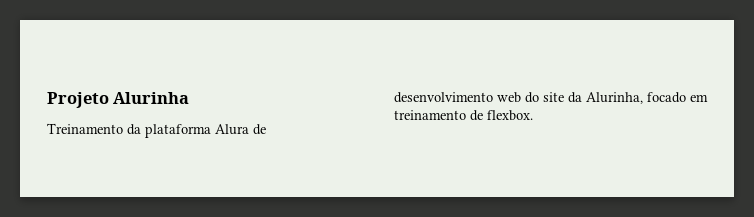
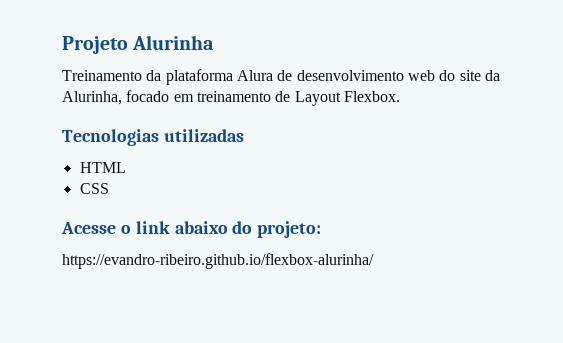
- Treinamento da plataforma Alura de desenvolvimento web do site da Alurinha, focado em treinamento de flexbox.
+ Treinamento da plataforma Alura de desenvolvimento web do site da Alurinha, focado em treinamento de Layout Flexbox.
+ Tecnologias utilizadas
+ HTML
+ CSS
+ Acesse o link abaixo do projeto:
+ https://evandro-ribeiro.github.io/flexbox-alurinha/

